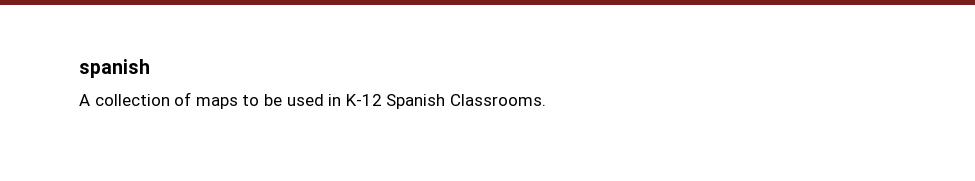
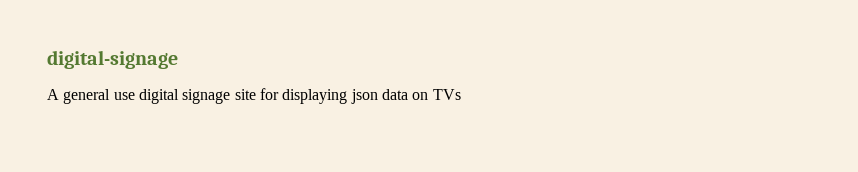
- spanish
+ digital-signage
- A collection of maps to be used in K-12 Spanish Classrooms.
+ A general use digital signage site for displaying json data on TVs

